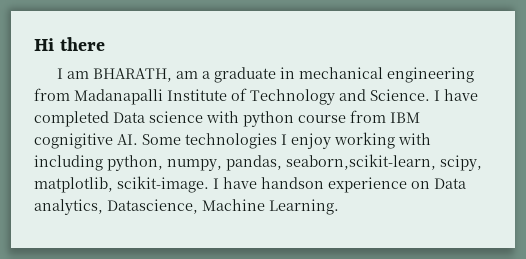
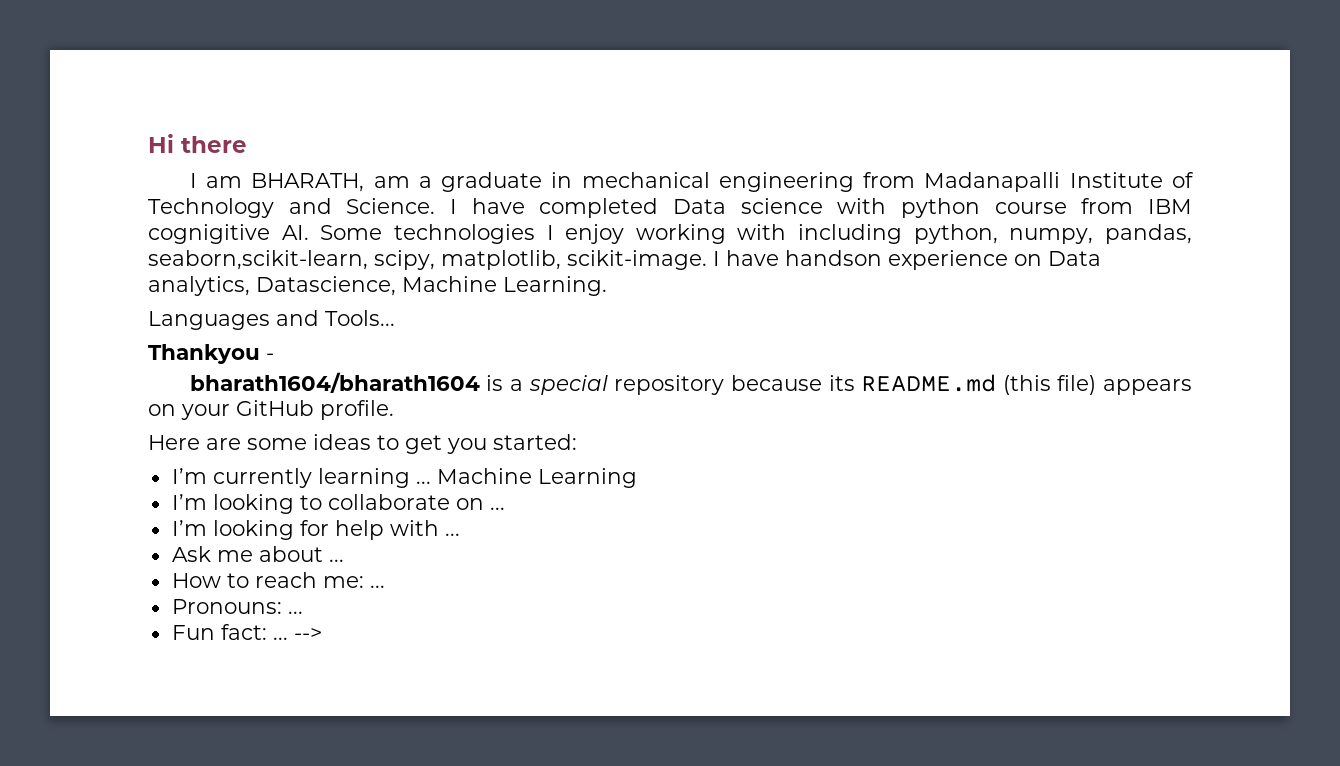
+ Languages and Tools...
+ Thankyou -
+ bharath1604/bharath1604 is a special repository because its README.md (this file) appears on your GitHub profile.
+ Here are some ideas to get you started:
+ I’m currently learning ... Machine Learning
+ I’m looking to collaborate on ...
+ I’m looking for help with ...
+ Ask me about ...
+ How to reach me: ...
+ Pronouns: ...
+ Fun fact: ... -->

